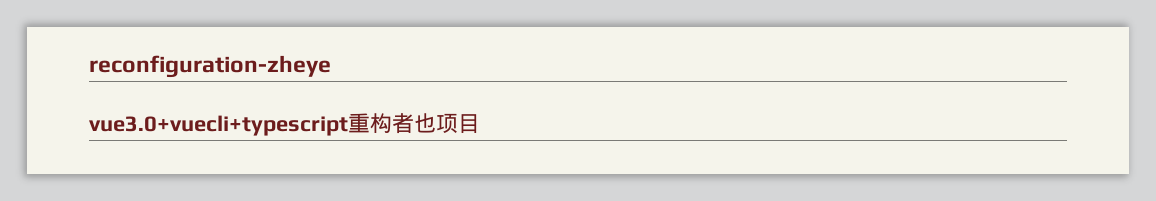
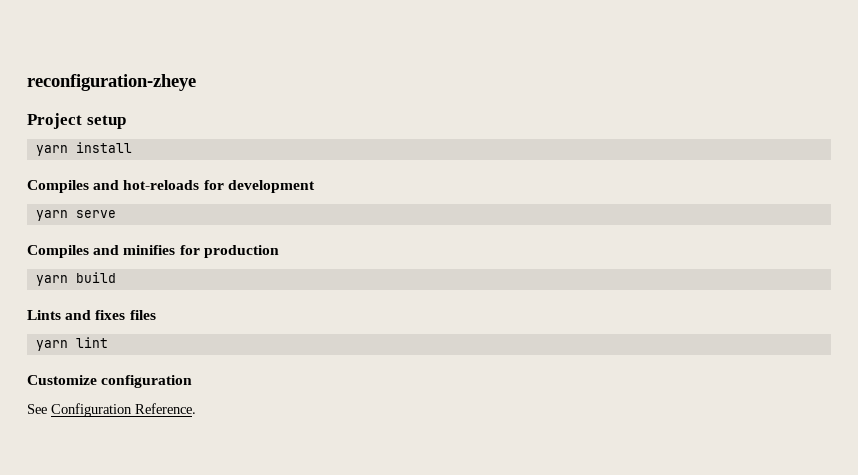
- vue3.0+vuecli+typescript重构者也项目
+ Project setup
+ yarn install
+ Compiles and hot-reloads for development
+ yarn serve
+ Compiles and minifies for production
+ yarn build
+ Lints and fixes files
+ yarn lint
+ Customize configuration
+ See Configuration Reference.

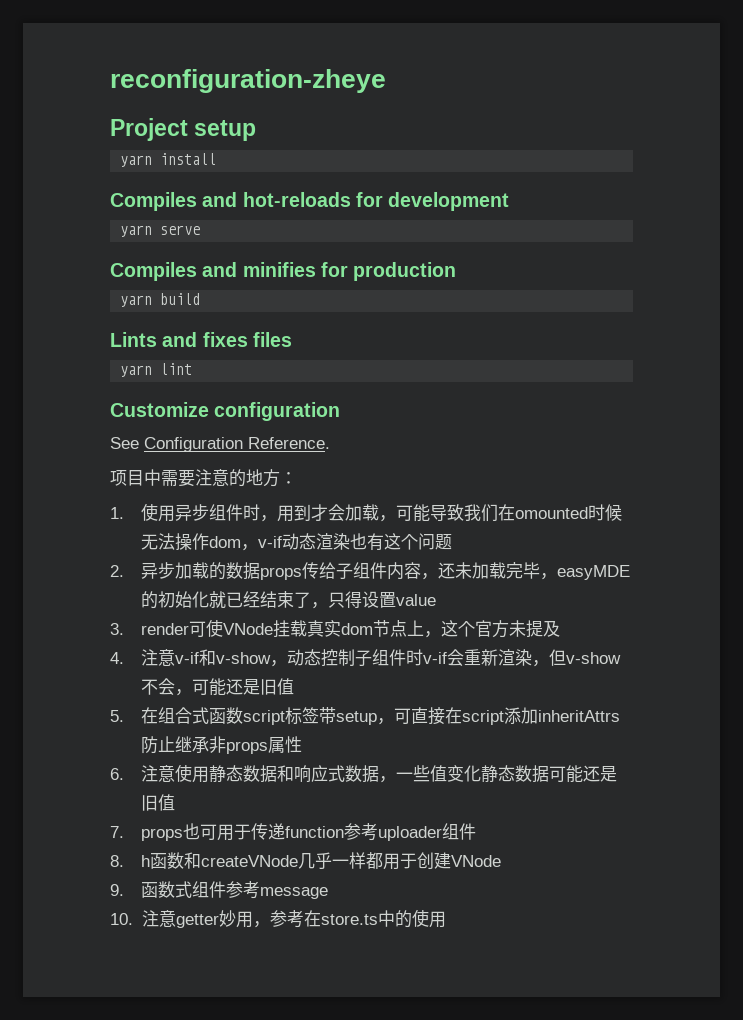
+ 项目中需要注意的地方：
+ 1.使用异步组件时，用到才会加载，可能导致我们在omounted时候无法操作dom，v-if动态渲染也有这个问题
+ 2.异步加载的数据props传给子组件内容，还未加载完毕，easyMDE的初始化就已经结束了，只得设置value
+ 3. render可使VNode挂载真实dom节点上，这个官方未提及
+ 4.注意v-if和v-show，动态控制子组件时v-if会重新渲染，但v-show不会，可能还是旧值
+ 5.在组合式函数script标签带setup，可直接在script添加inheritAttrs防止继承非props属性
+ 6.注意使用静态数据和响应式数据，一些值变化静态数据可能还是旧值
+ 7. props也可用于传递function参考uploader组件
+ 8. h函数和createVNode几乎一样都用于创建VNode
+ 9.函数式组件参考message
+ 10.注意getter妙用，参考在store.ts中的使用

